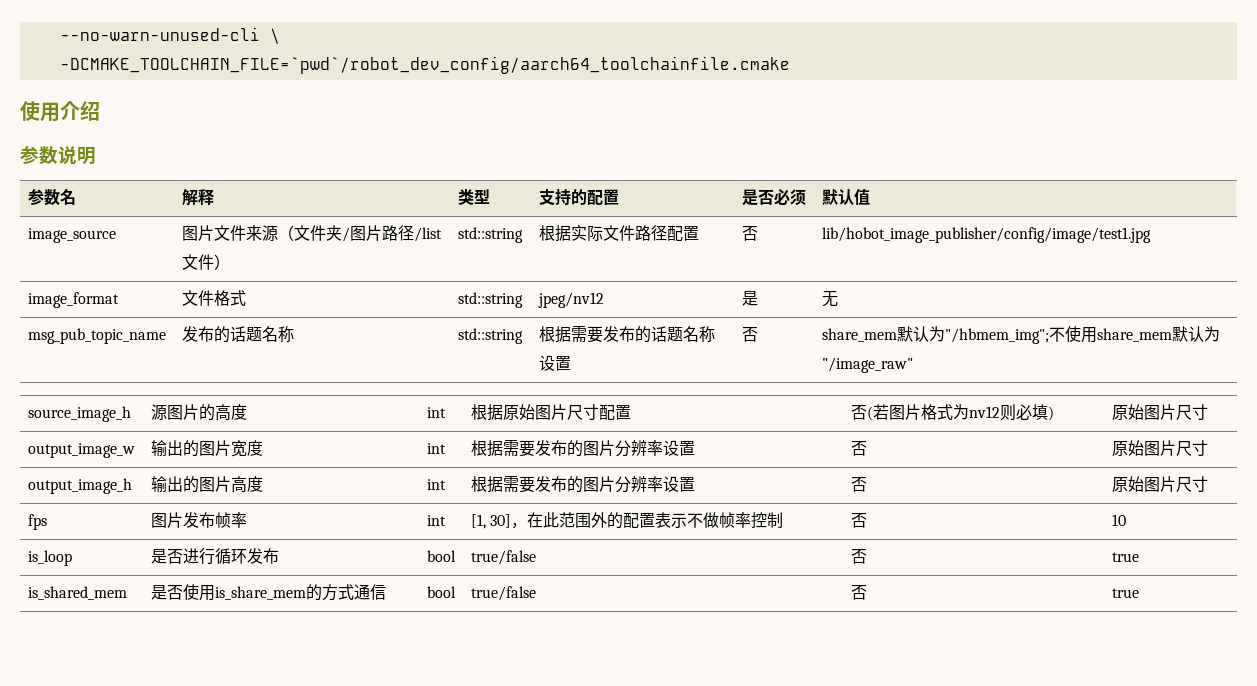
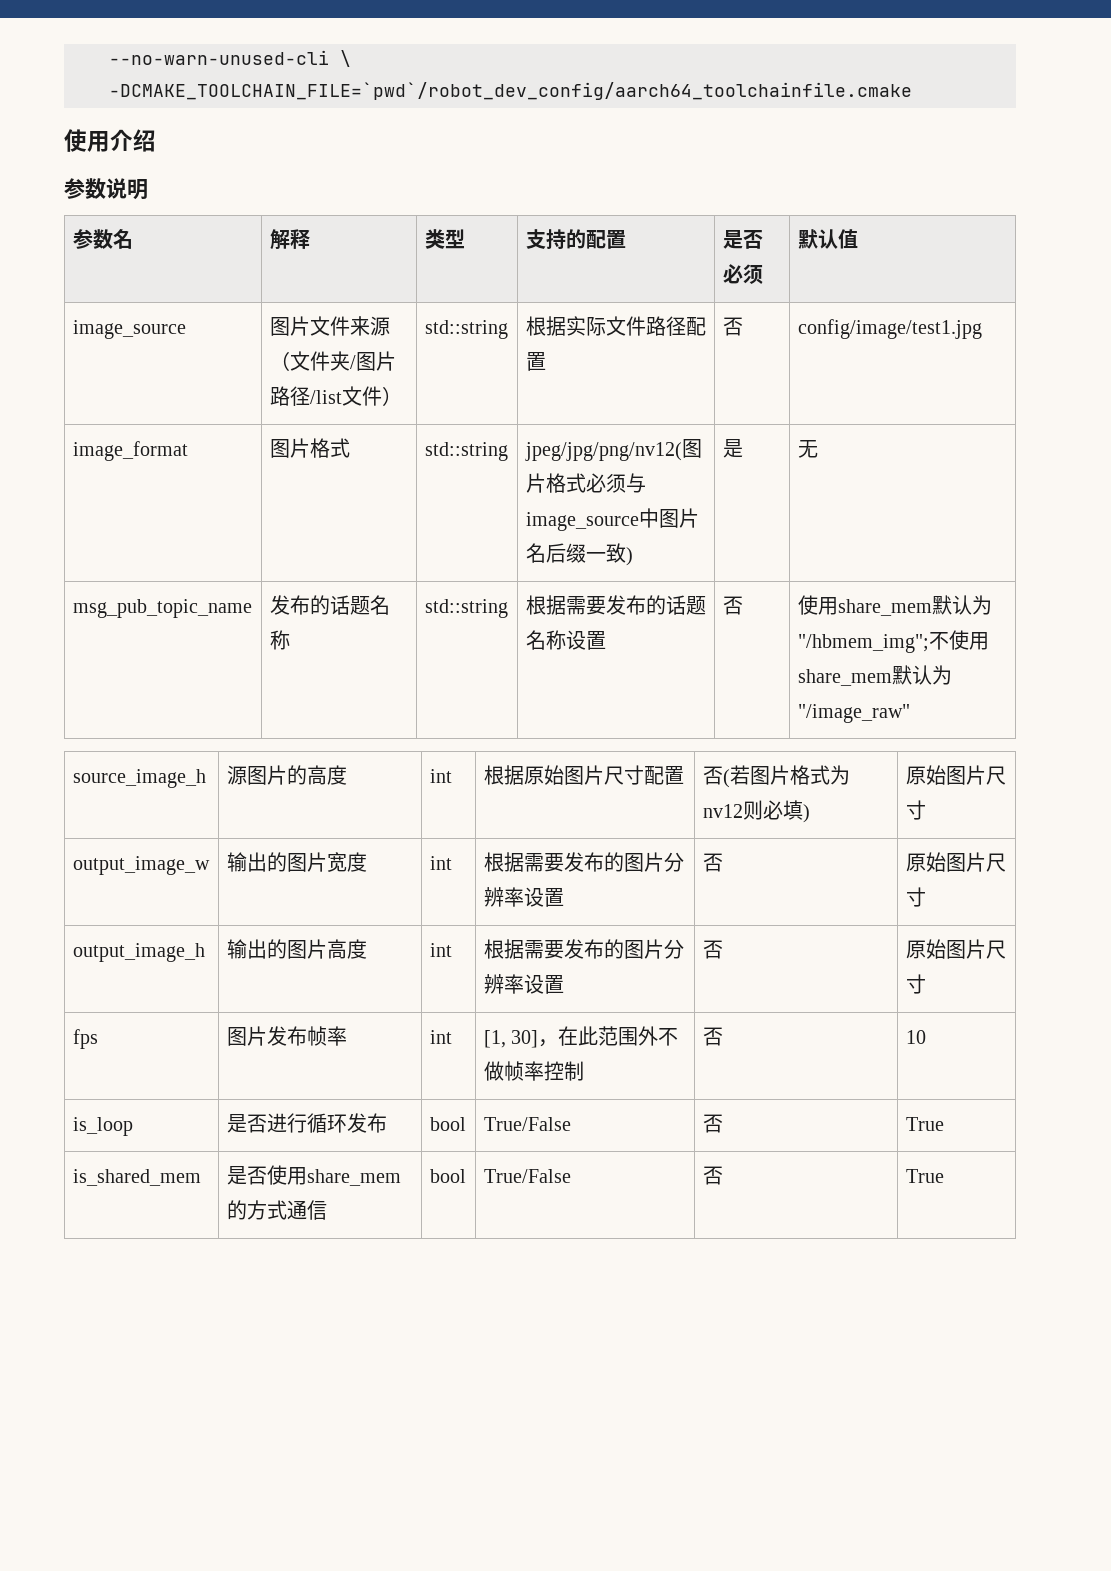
- image_source | 图片文件来源（文件夹/图片路径/list文件） | std::string | 根据实际文件路径配置 | 否 | lib/hobot_image_publisher/config/image/test1.jpg
+ image_source | 图片文件来源（文件夹/图片路径/list文件） | std::string | 根据实际文件路径配置 | 否 | config/image/test1.jpg
- image_format | 文件格式 | std::string | jpeg/nv12 | 是 | 无
+ image_format | 图片格式 | std::string | jpeg/jpg/png/nv12(图片格式必须与image_source中图片名后缀一致) | 是 | 无
- msg_pub_topic_name | 发布的话题名称 | std::string | 根据需要发布的话题名称设置 | 否 | share_mem默认为"/hbmem_img";不使用share_mem默认为"/image_raw"
+ msg_pub_topic_name | 发布的话题名称 | std::string | 根据需要发布的话题名称设置 | 否 | 使用share_mem默认为"/hbmem_img";不使用share_mem默认为"/image_raw"
- fps | 图片发布帧率 | int | [1, 30]，在此范围外的配置表示不做帧率控制 | 否 | 10
+ fps | 图片发布帧率 | int | [1, 30]，在此范围外不做帧率控制 | 否 | 10
- is_loop | 是否进行循环发布 | bool | true/false | 否 | true
+ is_loop | 是否进行循环发布 | bool | True/False | 否 | True
- is_shared_mem | 是否使用is_share_mem的方式通信 | bool | true/false | 否 | true
+ is_shared_mem | 是否使用share_mem的方式通信 | bool | True/False | 否 | True

